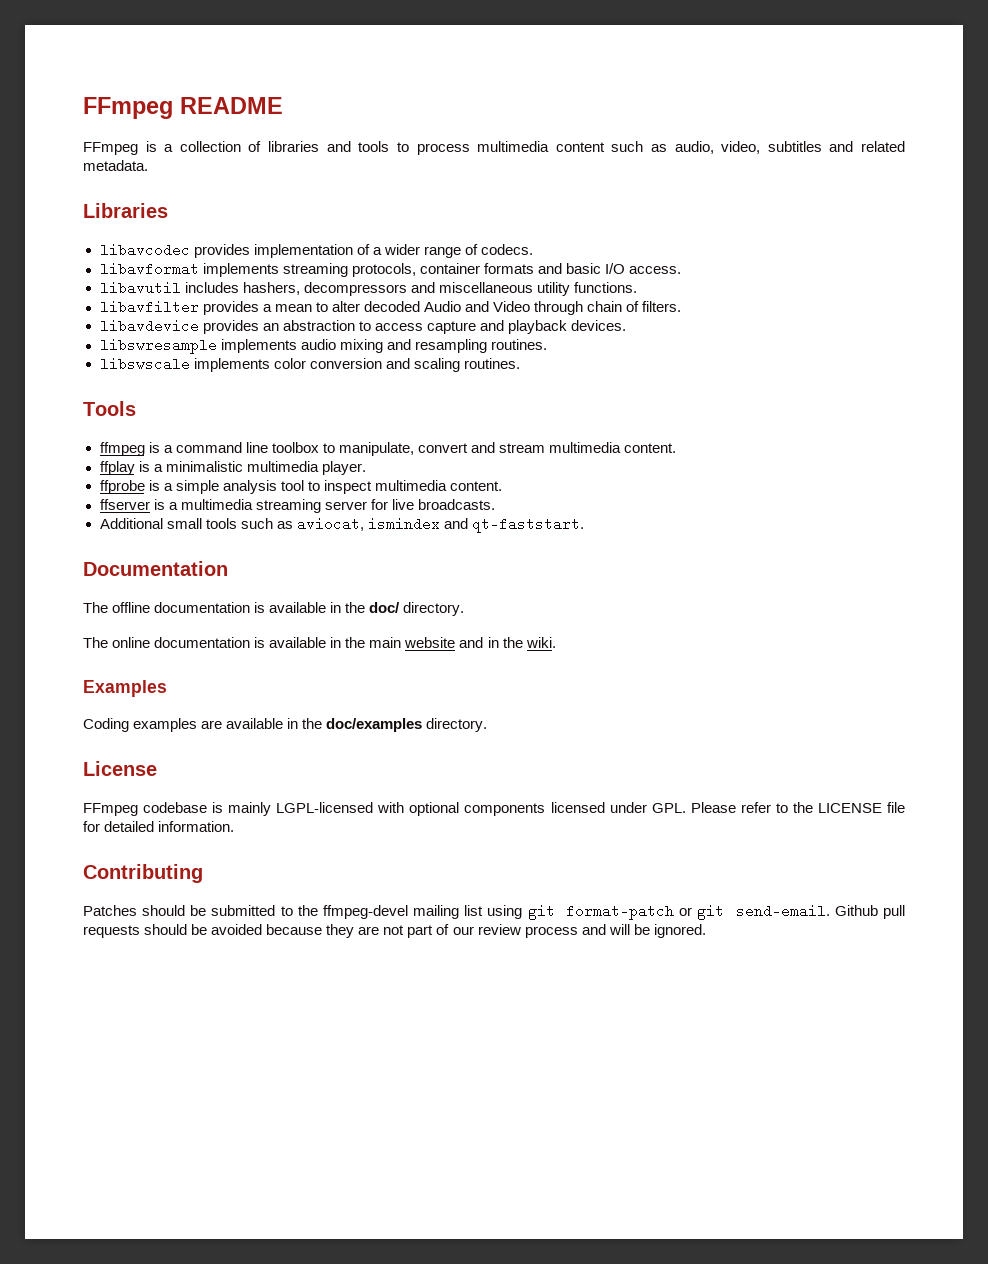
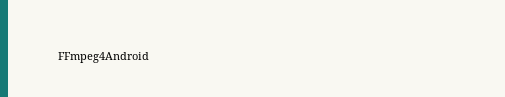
- FFmpeg README
- FFmpeg is a collection of libraries and tools to process multimedia content such as audio, video, subtitles and related metadata.
- Libraries
- libavcodec provides implementation of a wider range of codecs.
- libavformat implements streaming protocols, container formats and basic I/O access.
- libavutil includes hashers, decompressors and miscellaneous utility functions.
- libavfilter provides a mean to alter decoded Audio and Video through chain of filters.
- libavdevice provides an abstraction to access capture and playback devices.
- libswresample implements audio mixing and resampling routines.
- libswscale implements color conversion and scaling routines.
- Tools
- ffmpeg is a command line toolbox to manipulate, convert and stream multimedia content.
- ffplay is a minimalistic multimedia player.
- ffprobe is a simple analysis tool to inspect multimedia content.
- ffserver is a multimedia streaming server for live broadcasts.
- Additional small tools such as aviocat, ismindex and qt-faststart.
- Documentation
- The offline documentation is available in the doc/ directory.
- The online documentation is available in the main website and in the wiki.
- Examples
- Coding examples are available in the doc/examples directory.
- License
- FFmpeg codebase is mainly LGPL-licensed with optional components licensed under GPL. Please refer to the LICENSE file for detailed information.
- Contributing
- Patches should be submitted to the ffmpeg-devel mailing list using git format-patch or git send-email. Github pull requests should be avoided because they are not part of our review process and will be ignored.
+ FFmpeg4Android

